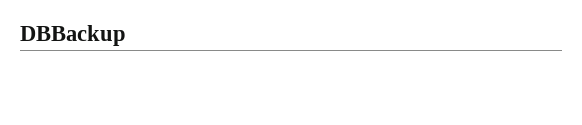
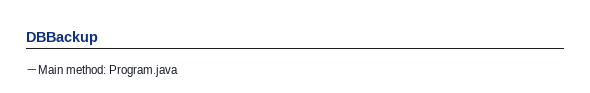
+ －Main method: Program.java

